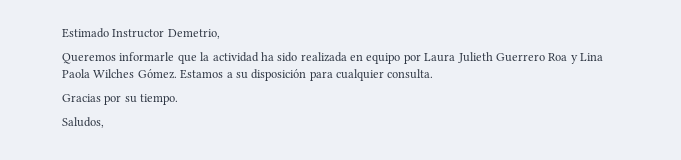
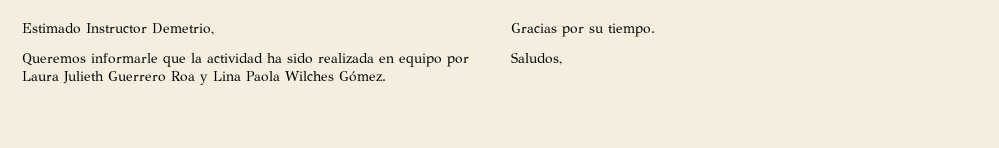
- Estamos a su disposición para cualquier consulta.

